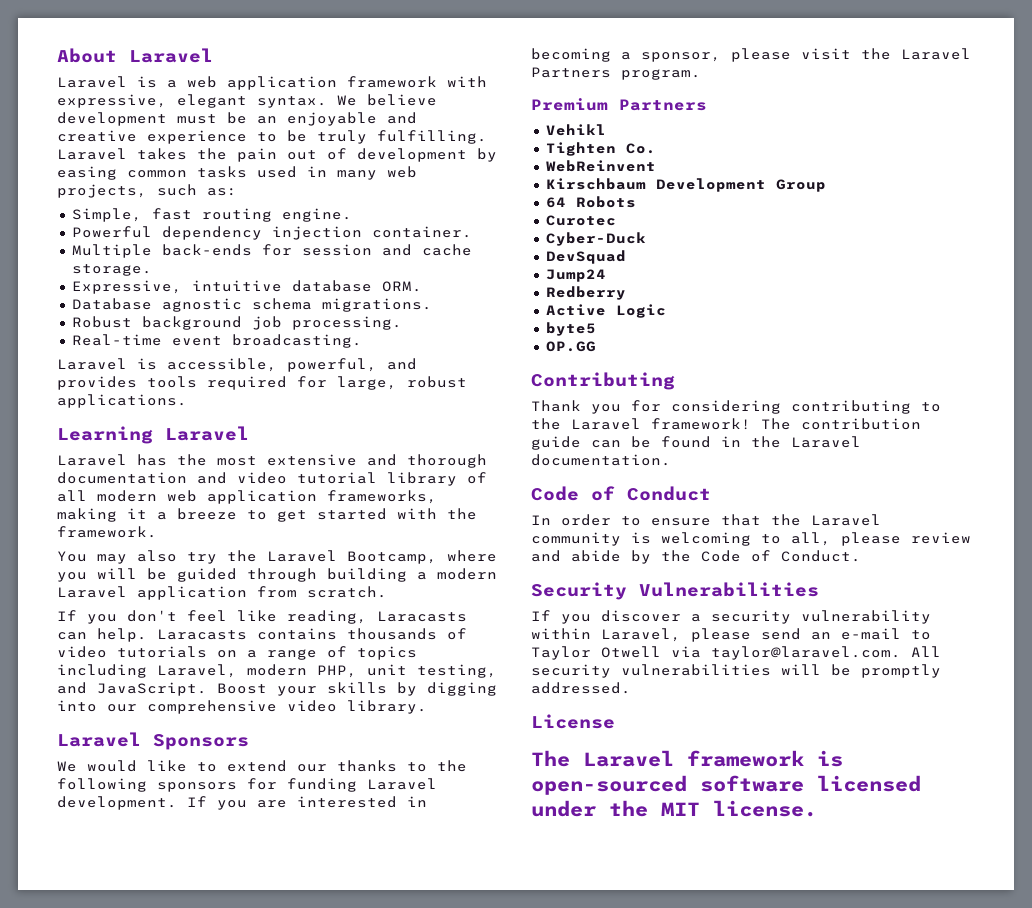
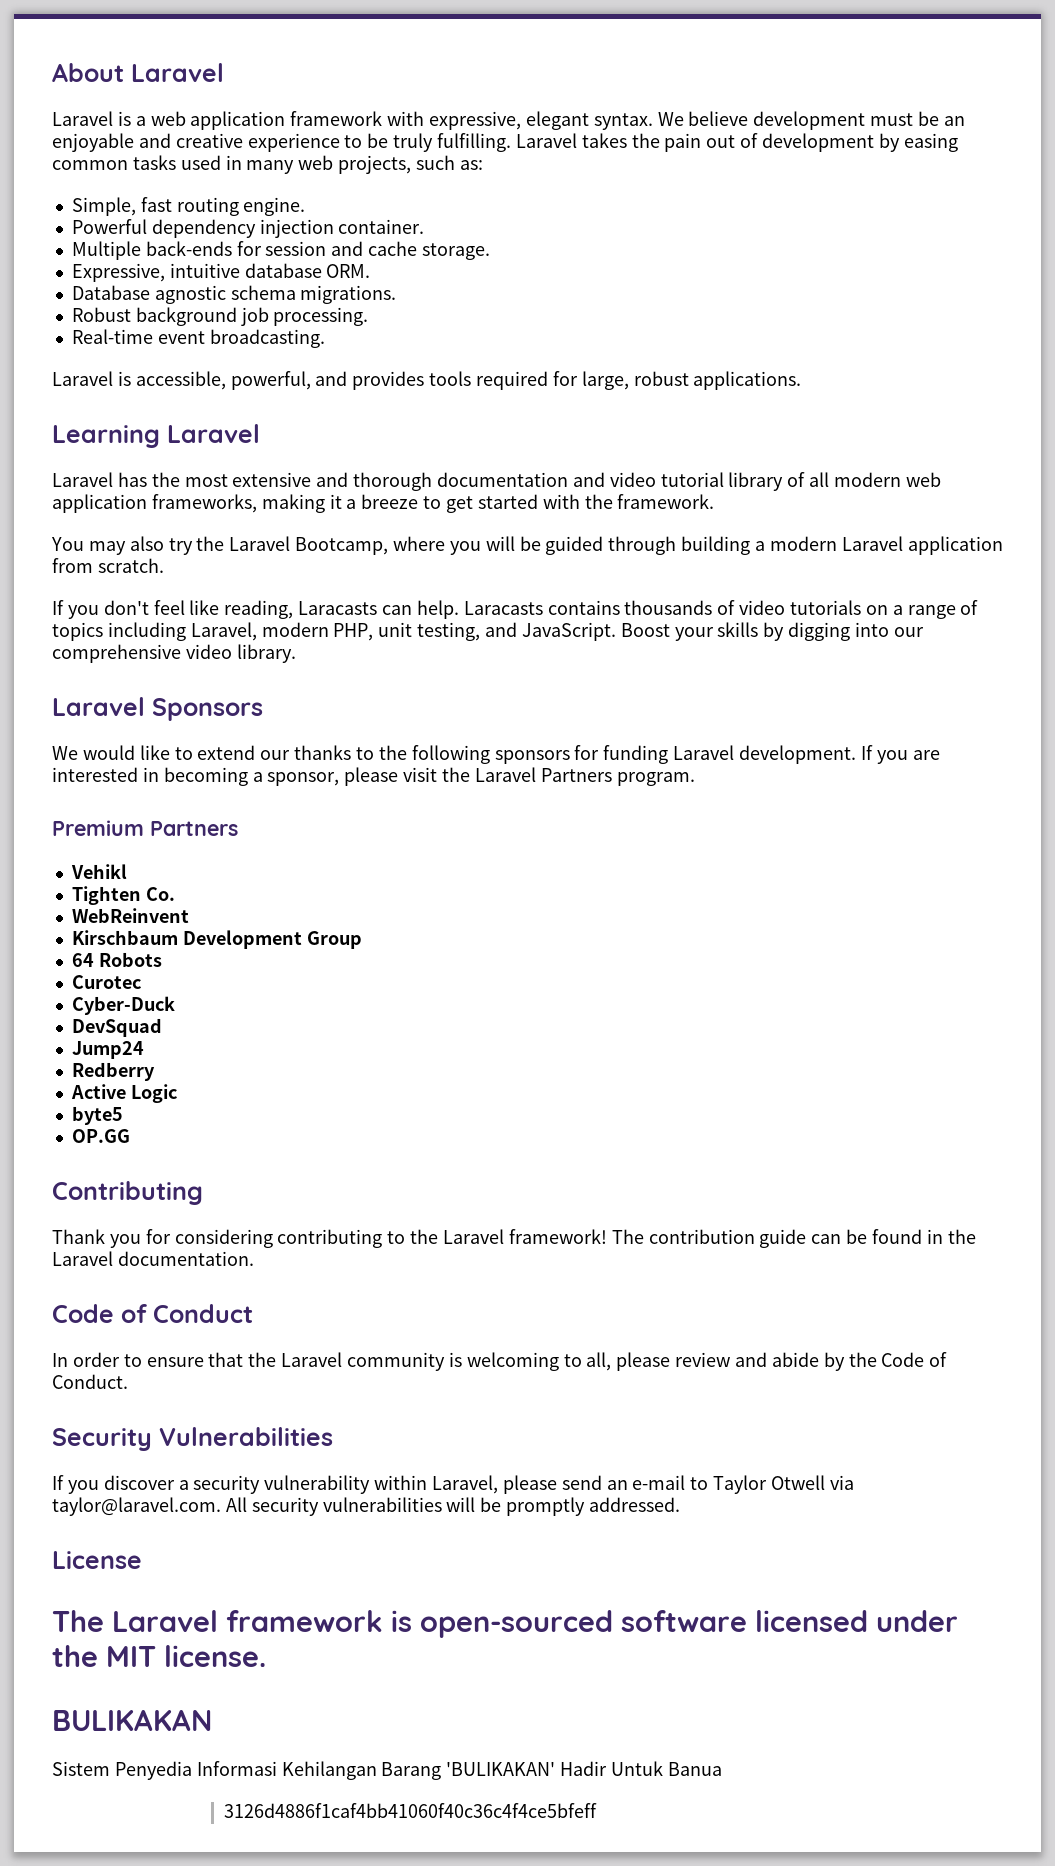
+ BULIKAKAN
+ Sistem Penyedia Informasi Kehilangan Barang 'BULIKAKAN' Hadir Untuk Banua
+ 3126d4886f1caf4bb41060f40c36c4f4ce5bfeff

